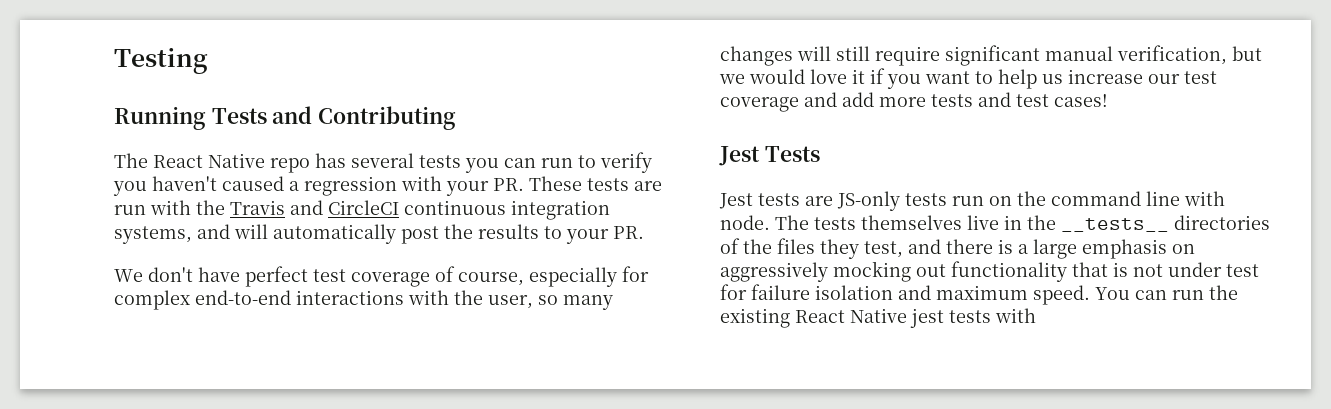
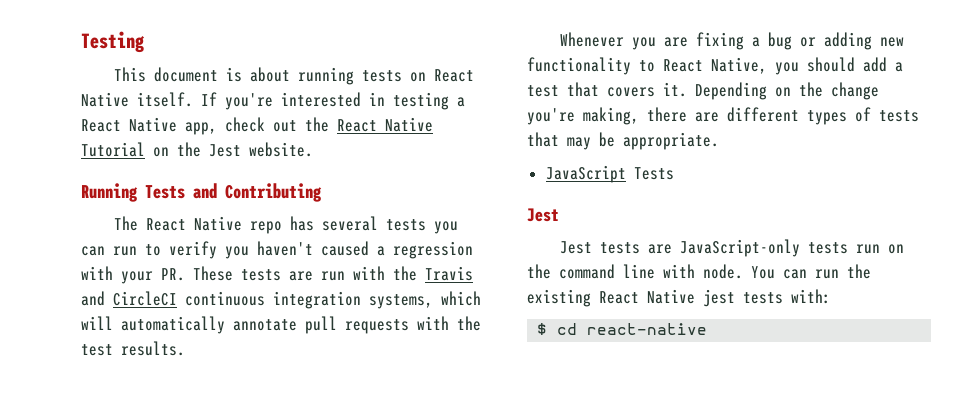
+ This document is about running tests on React Native itself. If you're interested in testing a React Native app, check out the React Native Tutorial on the Jest website.
- The React Native repo has several tests you can run to verify you haven't caused a regression with your PR. These tests are run with the Travis and CircleCI continuous integration systems, and will automatically post the results to your PR.
- We don't have perfect test coverage of course, especially for complex end-to-end interactions with the user, so many changes will still require significant manual verification, but we would love it if you want to help us increase our test coverage and add more tests and test cases!
- Jest Tests
+ The React Native repo has several tests you can run to verify you haven't caused a regression with your PR. These tests are run with the Travis and CircleCI continuous integration systems, which will automatically annotate pull requests with the test results.
+ Whenever you are fixing a bug or adding new functionality to React Native, you should add a test that covers it. Depending on the change you're making, there are different types of tests that may be appropriate.
+ JavaScript Tests
+ Jest
- Jest tests are JS-only tests run on the command line with node.
+ Jest tests are JavaScript-only tests run on the command line with node.
- The tests themselves live in the __tests__ directories of the files they test, and there is a large emphasis on aggressively mocking out functionality that is not under test for failure isolation and maximum speed.
- You can run the existing React Native jest tests with
+ You can run the existing React Native jest tests with:
+ $ cd react-native

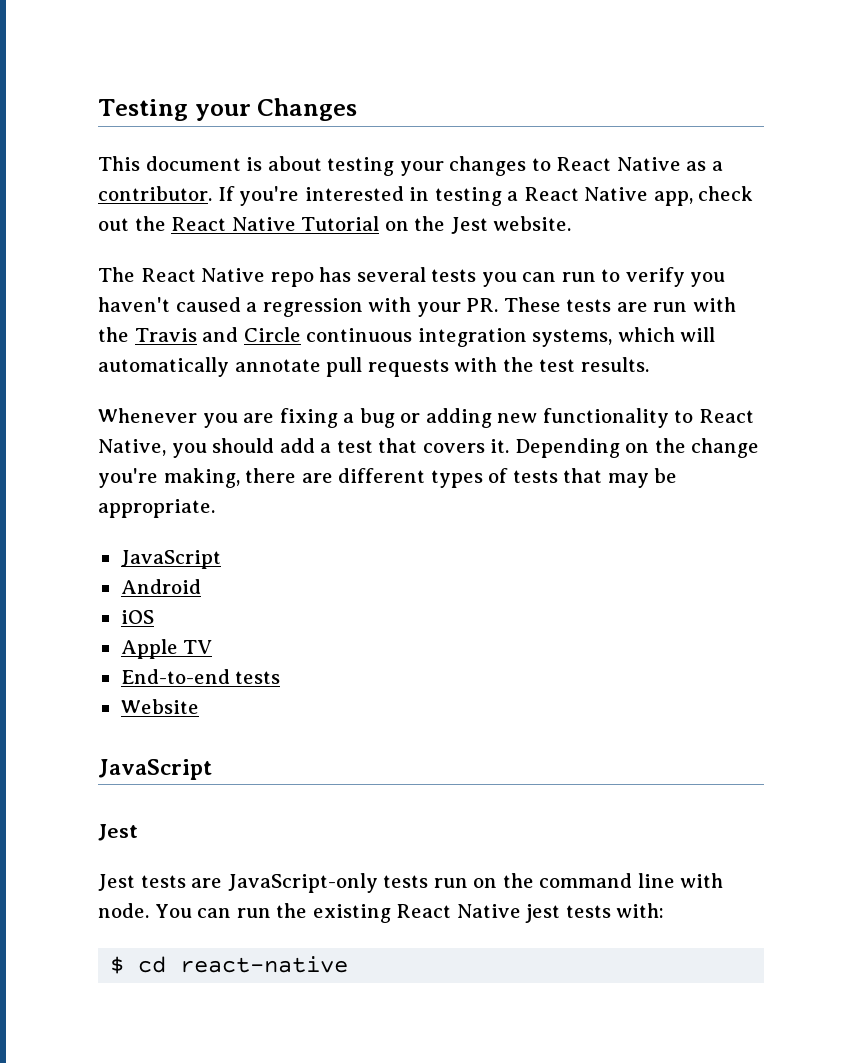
- Testing
+ Testing your Changes
- This document is about running tests on React Native itself.
+ This document is about testing your changes to React Native as a contributor.
- Running Tests and Contributing
- The React Native repo has several tests you can run to verify you haven't caused a regression with your PR. These tests are run with the Travis and CircleCI continuous integration systems, which will automatically annotate pull requests with the test results.
+ The React Native repo has several tests you can run to verify you haven't caused a regression with your PR. These tests are run with the Travis and Circle continuous integration systems, which will automatically annotate pull requests with the test results.
  Depending on the change you're making, there are different types of tests that may be appropriate.
- JavaScript Tests
+ JavaScript
+ Android
+ iOS
+ Apple TV
+ End-to-end tests
+ Website
+ JavaScript

